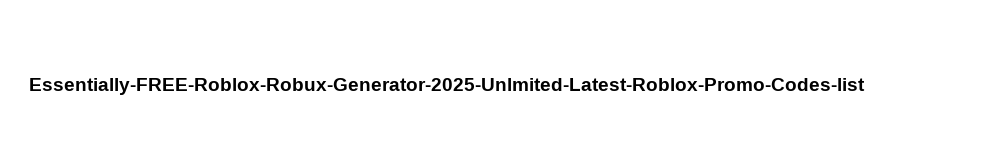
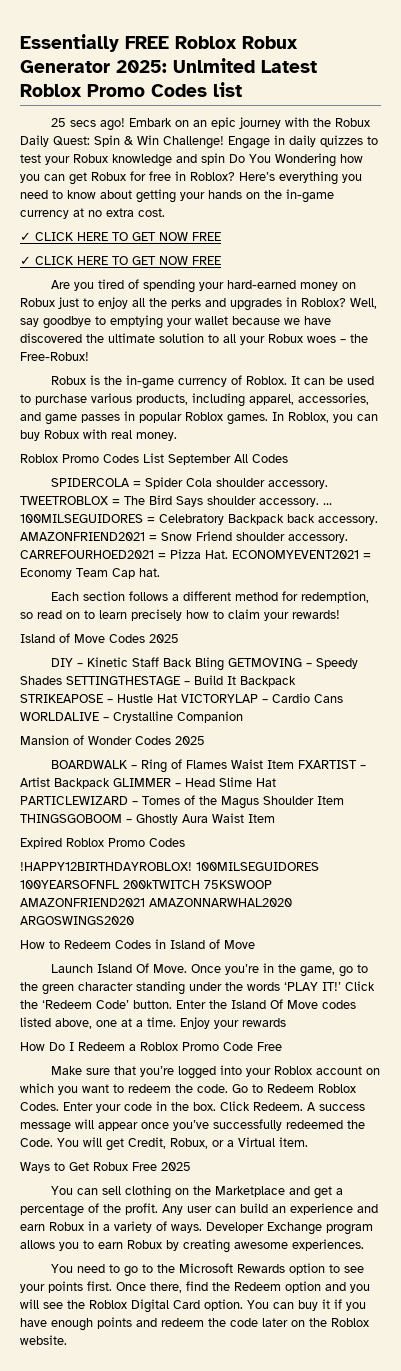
- Essentially-FREE-Roblox-Robux-Generator-2025-Unlmited-Latest-Roblox-Promo-Codes-list
+ Essentially FREE Roblox Robux Generator 2025: Unlmited Latest Roblox Promo Codes list
+ 25 secs ago! Embark on an epic journey with the Robux Daily Quest: Spin & Win Challenge! Engage in daily quizzes to test your Robux knowledge and spin Do You Wondering how you can get Robux for free in Roblox? Here’s everything you need to know about getting your hands on the in-game currency at no extra cost.
+ ✓ CLICK HERE TO GET NOW FREE
+ ✓ CLICK HERE TO GET NOW FREE
+ Are you tired of spending your hard-earned money on Robux just to enjoy all the perks and upgrades in Roblox? Well, say goodbye to emptying your wallet because we have discovered the ultimate solution to all your Robux woes – the Free-Robux!
+ Robux is the in-game currency of Roblox. It can be used to purchase various products, including apparel, accessories, and game passes in popular Roblox games. In Roblox, you can buy Robux with real money.
+ Roblox Promo Codes List September All Codes
+ SPIDERCOLA = Spider Cola shoulder accessory. TWEETROBLOX = The Bird Says shoulder accessory. … 100MILSEGUIDORES = Celebratory Backpack back accessory. AMAZONFRIEND2021 = Snow Friend shoulder accessory. CARREFOURHOED2021 = Pizza Hat. ECONOMYEVENT2021 = Economy Team Cap hat.
+ Each section follows a different method for redemption, so read on to learn precisely how to claim your rewards!
+ Island of Move Codes 2025
+ DIY – Kinetic Staff Back Bling GETMOVING – Speedy Shades SETTINGTHESTAGE – Build It Backpack STRIKEAPOSE – Hustle Hat VICTORYLAP – Cardio Cans WORLDALIVE – Crystalline Companion
+ Mansion of Wonder Codes 2025
+ BOARDWALK – Ring of Flames Waist Item FXARTIST – Artist Backpack GLIMMER – Head Slime Hat PARTICLEWIZARD – Tomes of the Magus Shoulder Item THINGSGOBOOM – Ghostly Aura Waist Item
+ Expired Roblox Promo Codes
+ !HAPPY12BIRTHDAYROBLOX! 100MILSEGUIDORES 100YEARSOFNFL 200kTWITCH 75KSWOOP AMAZONFRIEND2021 AMAZONNARWHAL2020 ARGOSWINGS2020
+ How to Redeem Codes in Island of Move
+ Launch Island Of Move. Once you’re in the game, go to the green character standing under the words ‘PLAY IT!’ Click the ‘Redeem Code’ button. Enter the Island Of Move codes listed above, one at a time. Enjoy your rewards
+ How Do I Redeem a Roblox Promo Code Free
+ Make sure that you’re logged into your Roblox account on which you want to redeem the code. Go to Redeem Roblox Codes. Enter your code in the box. Click Redeem. A success message will appear once you’ve successfully redeemed the Code. You will get Credit, Robux, or a Virtual item.
+ Ways to Get Robux Free 2025
+ You can sell clothing on the Marketplace and get a percentage of the profit. Any user can build an experience and earn Robux in a variety of ways. Developer Exchange program allows you to earn Robux by creating awesome experiences.
+ You need to go to the Microsoft Rewards option to see your points first. Once there, find the Redeem option and you will see the Roblox Digital Card option. You can buy it if you have enough points and redeem the code later on the Roblox website.

